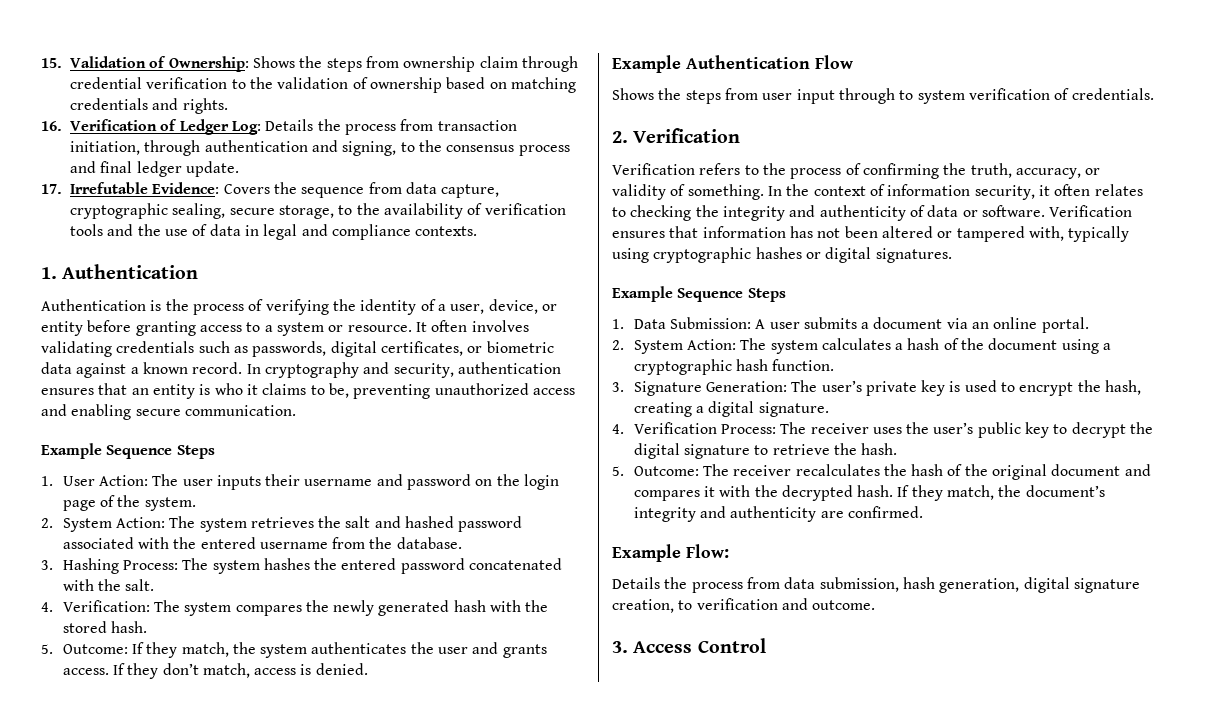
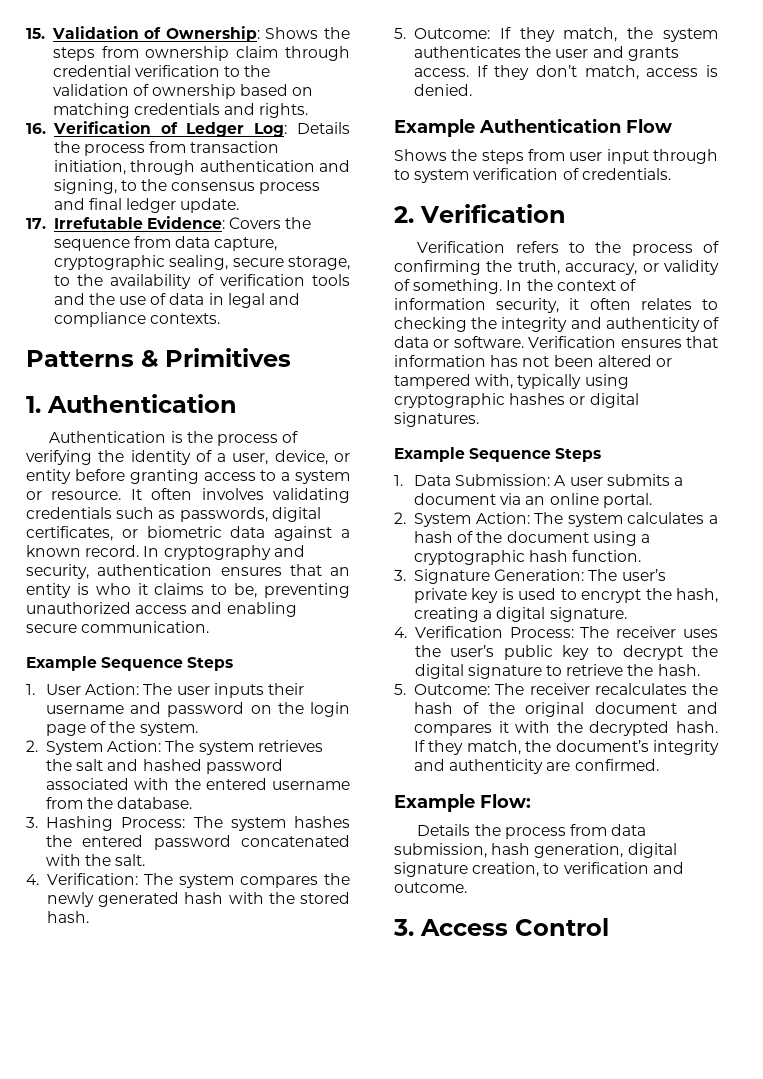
+ Patterns & Primitives

